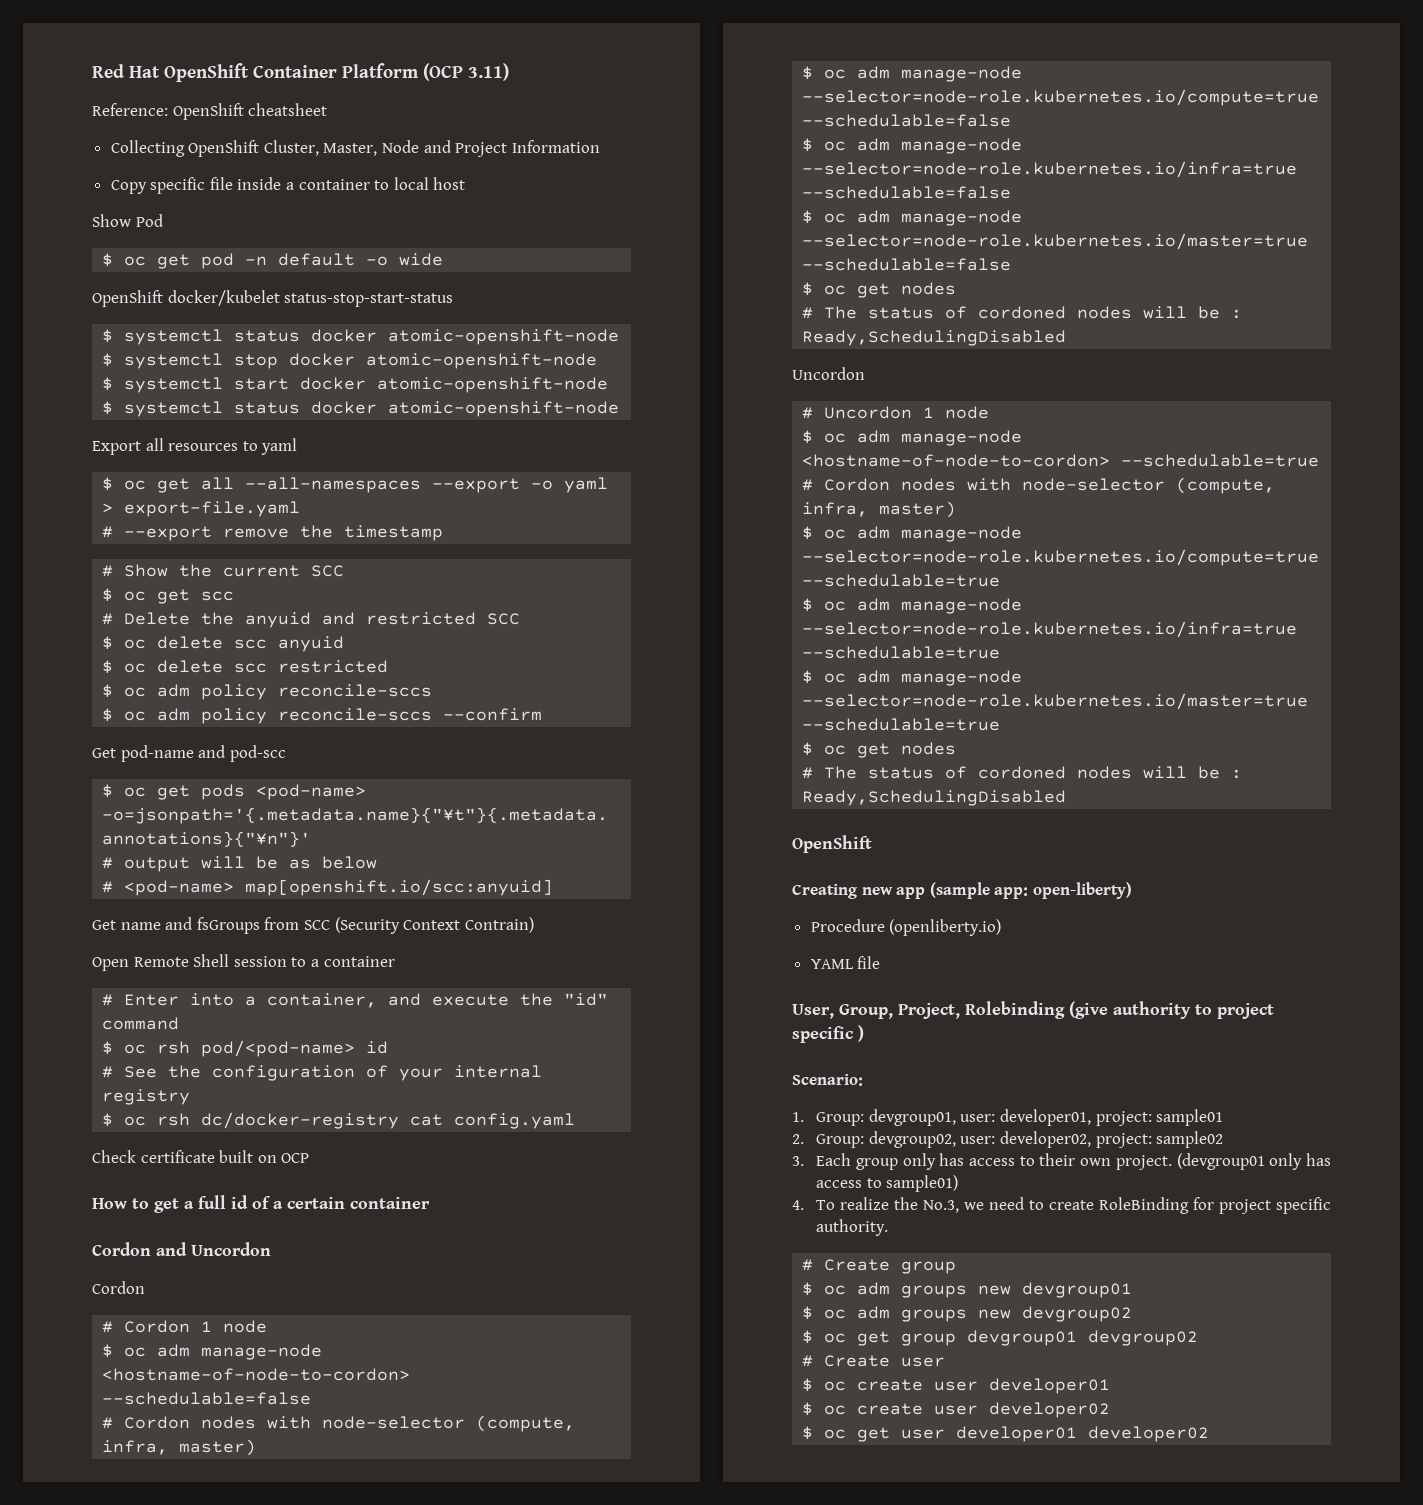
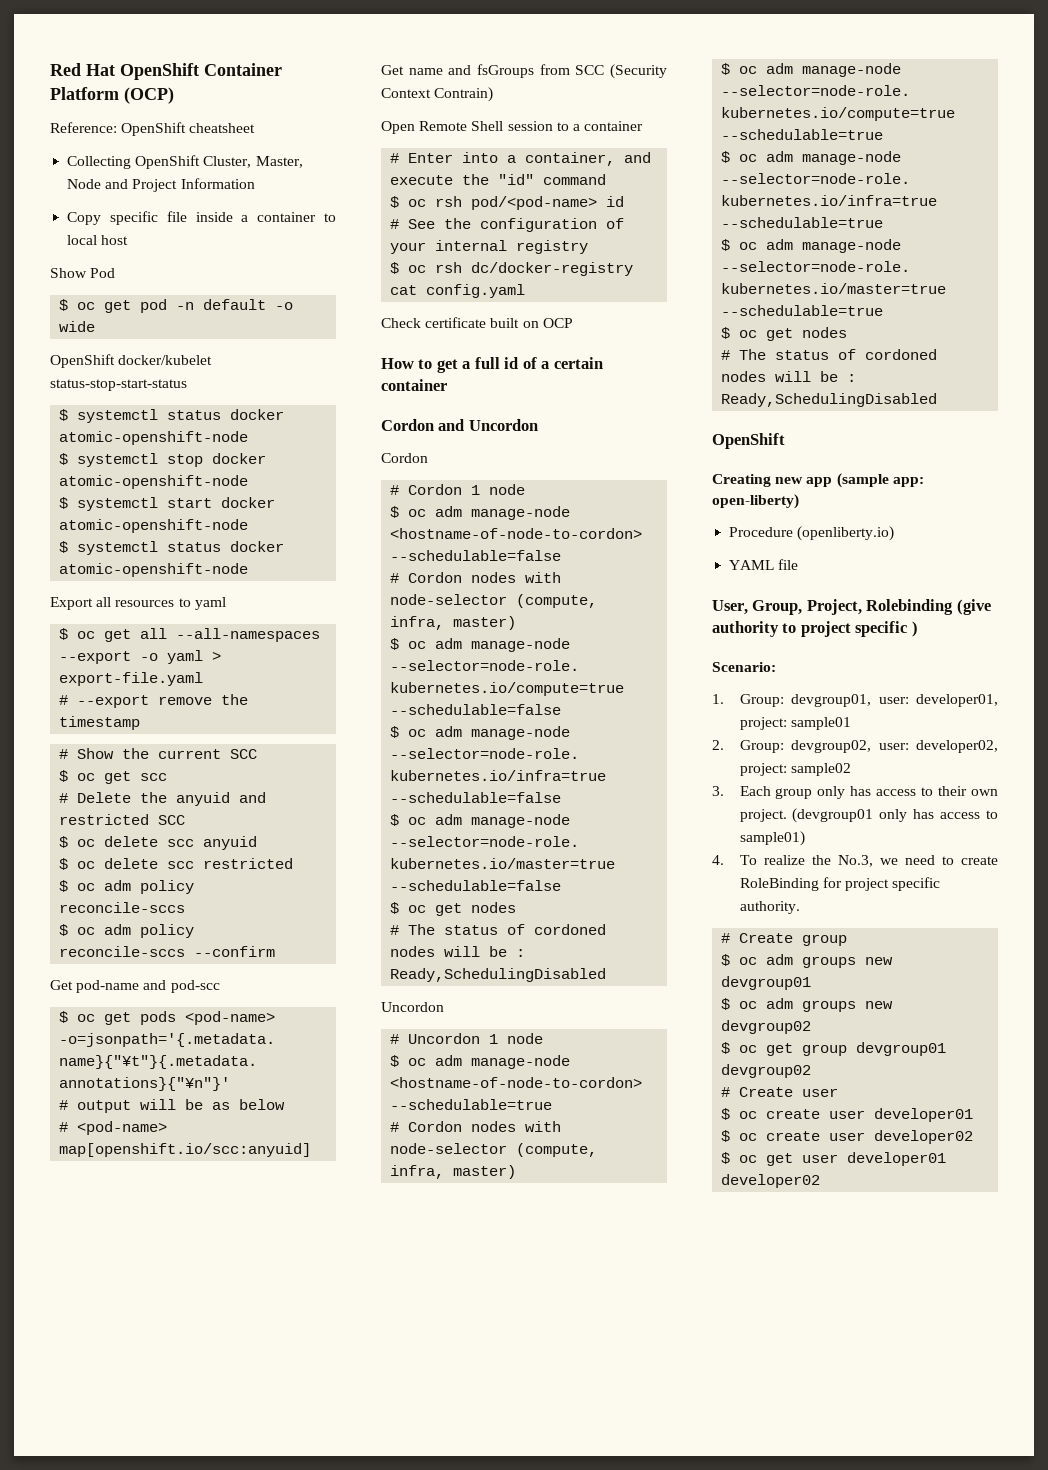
- Red Hat OpenShift Container Platform (OCP 3.11)
+ Red Hat OpenShift Container Platform (OCP)

